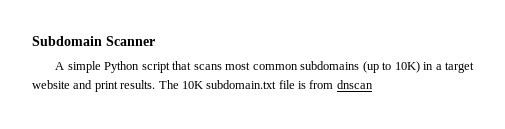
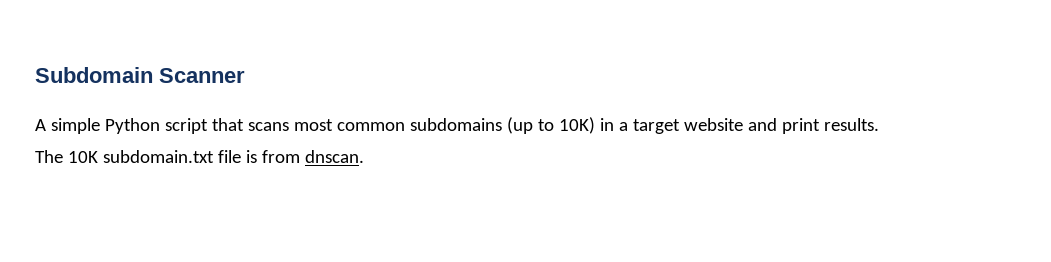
- A simple Python script that scans most common subdomains (up to 10K) in a target website and print results. The 10K subdomain.txt file is from dnscan
+ A simple Python script that scans most common subdomains (up to 10K) in a target website and print results.
+ The 10K subdomain.txt file is from dnscan.

